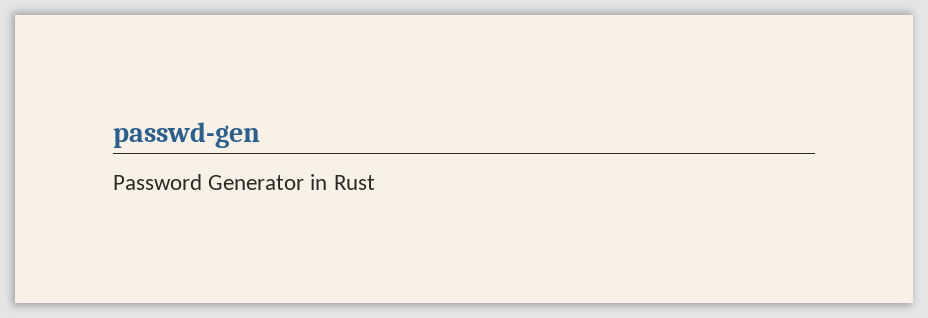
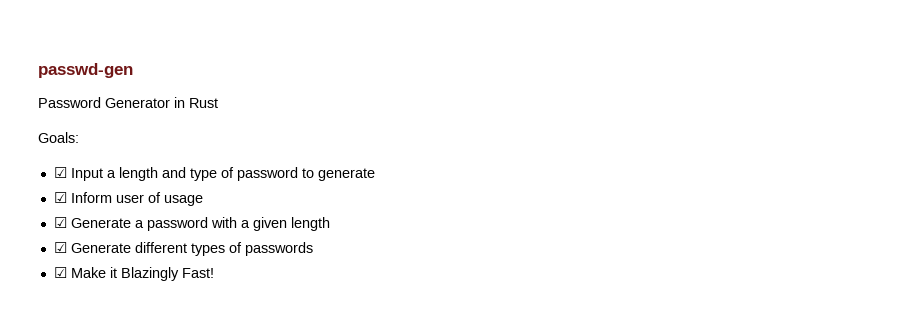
+ Goals:
+ ☑ Input a length and type of password to generate
+ ☑ Inform user of usage
+ ☑ Generate a password with a given length
+ ☑ Generate different types of passwords
+ ☑ Make it Blazingly Fast!

